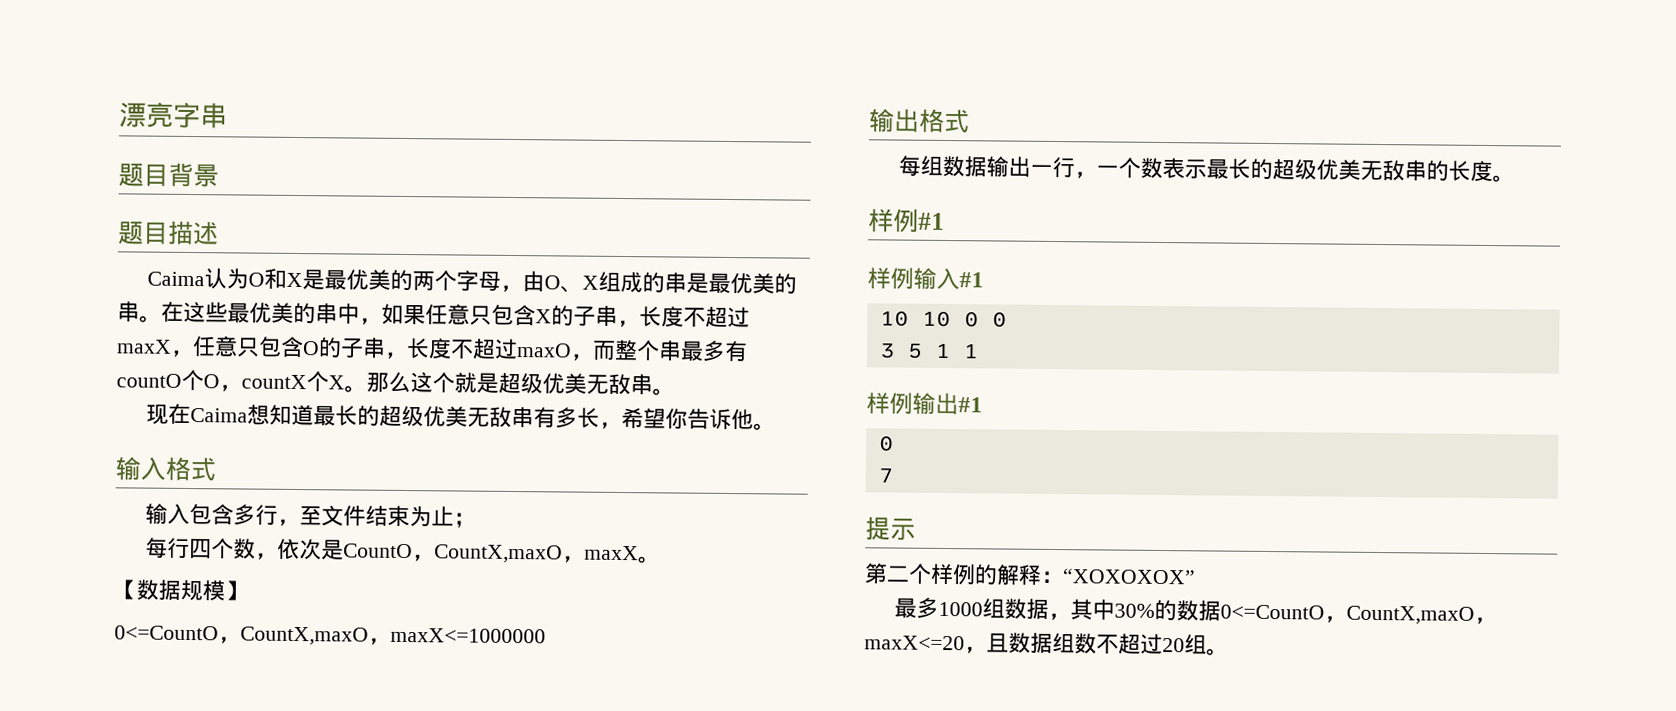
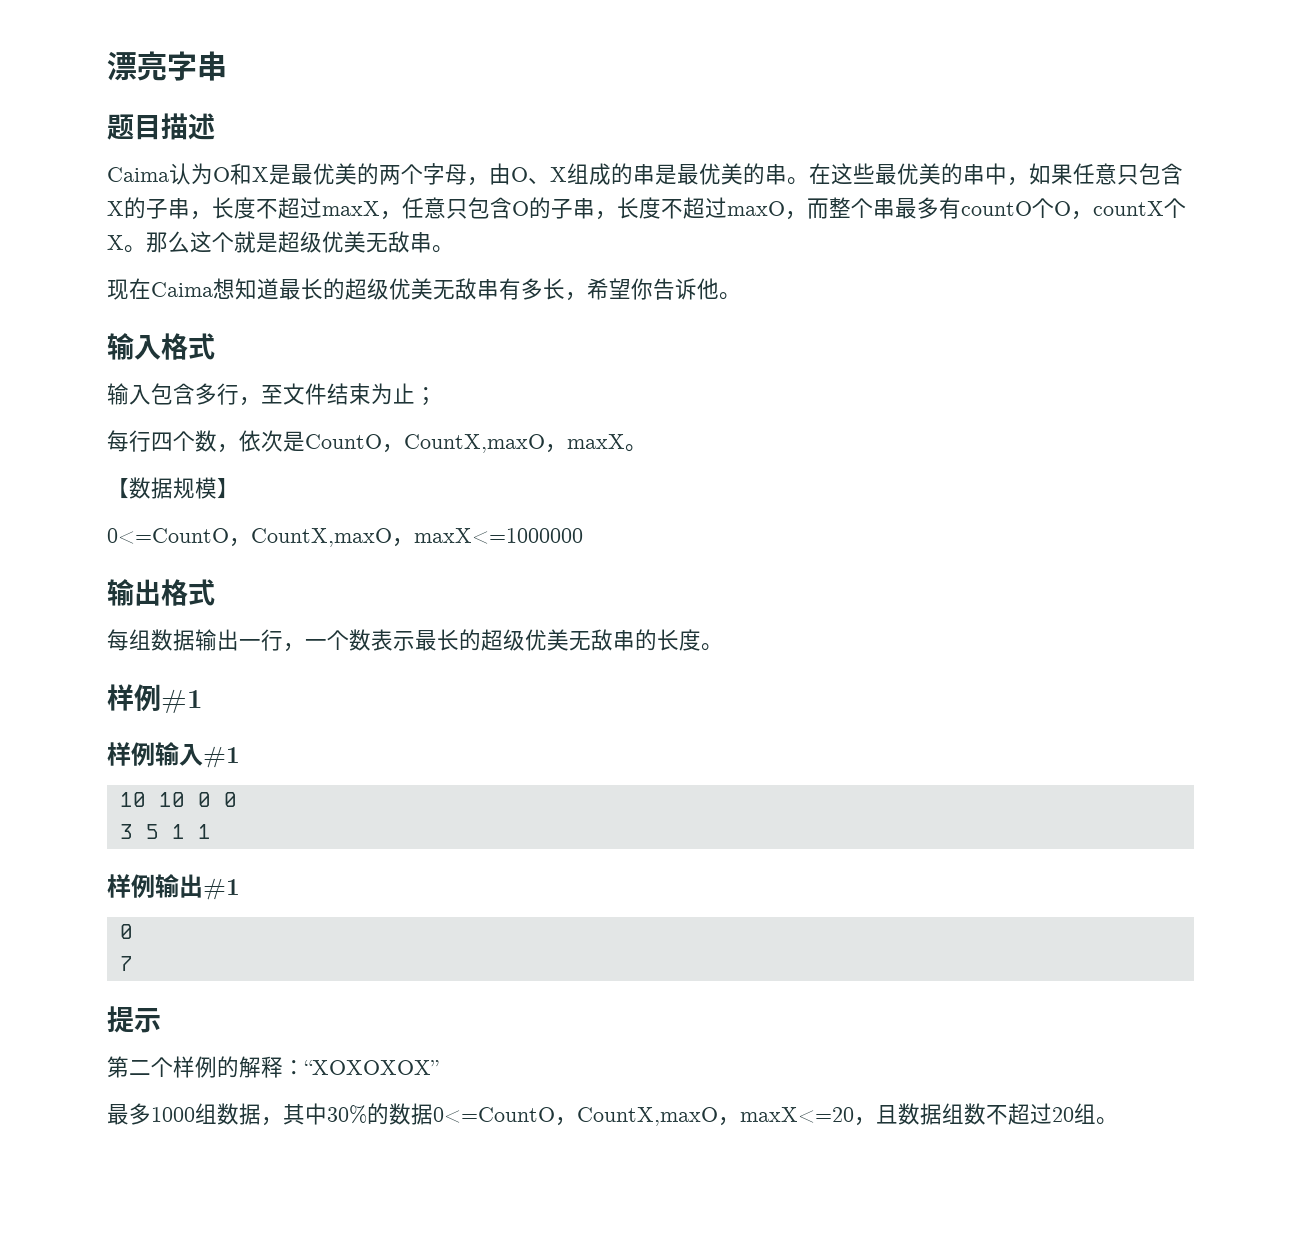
- 题目背景

